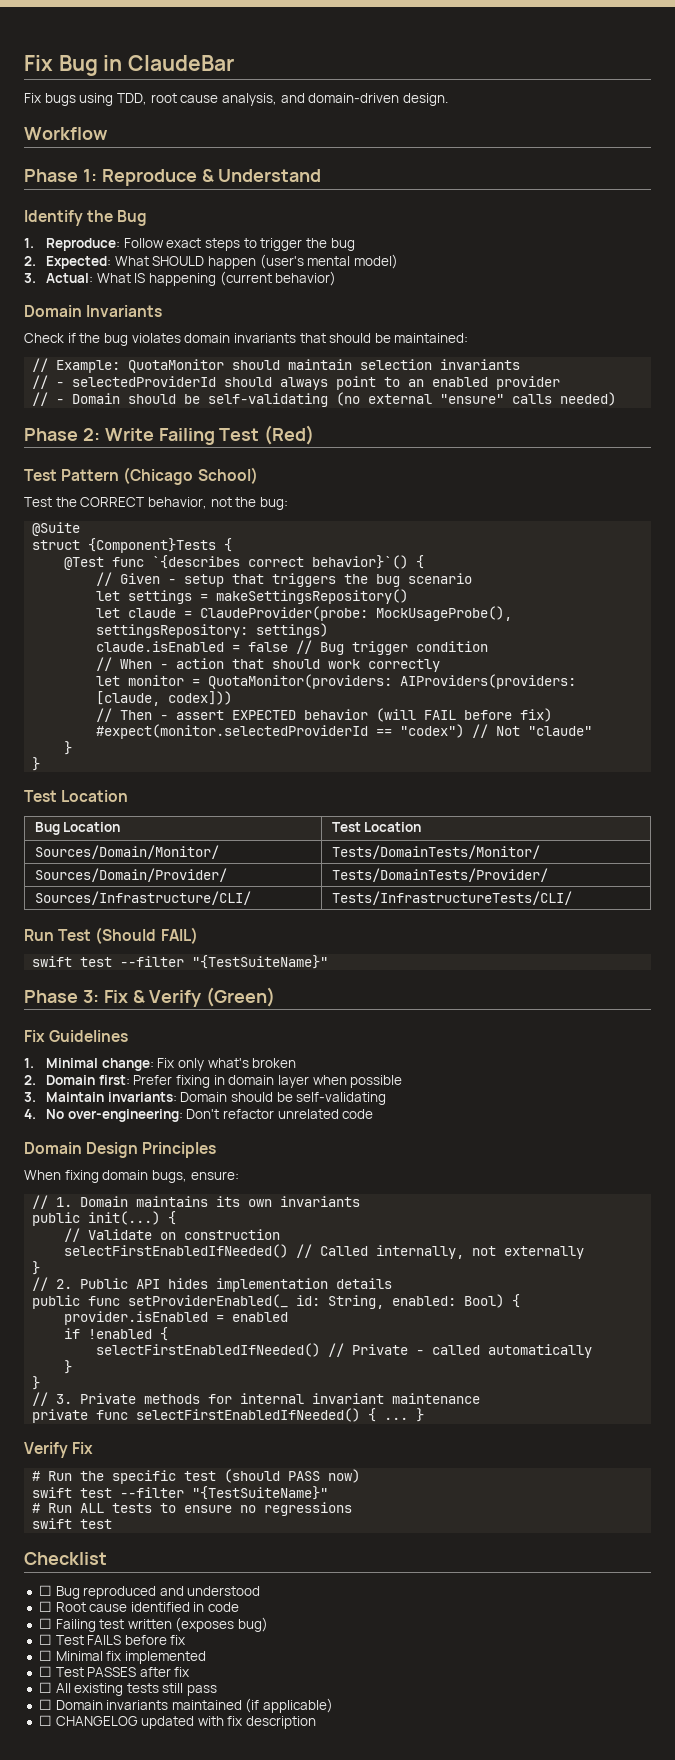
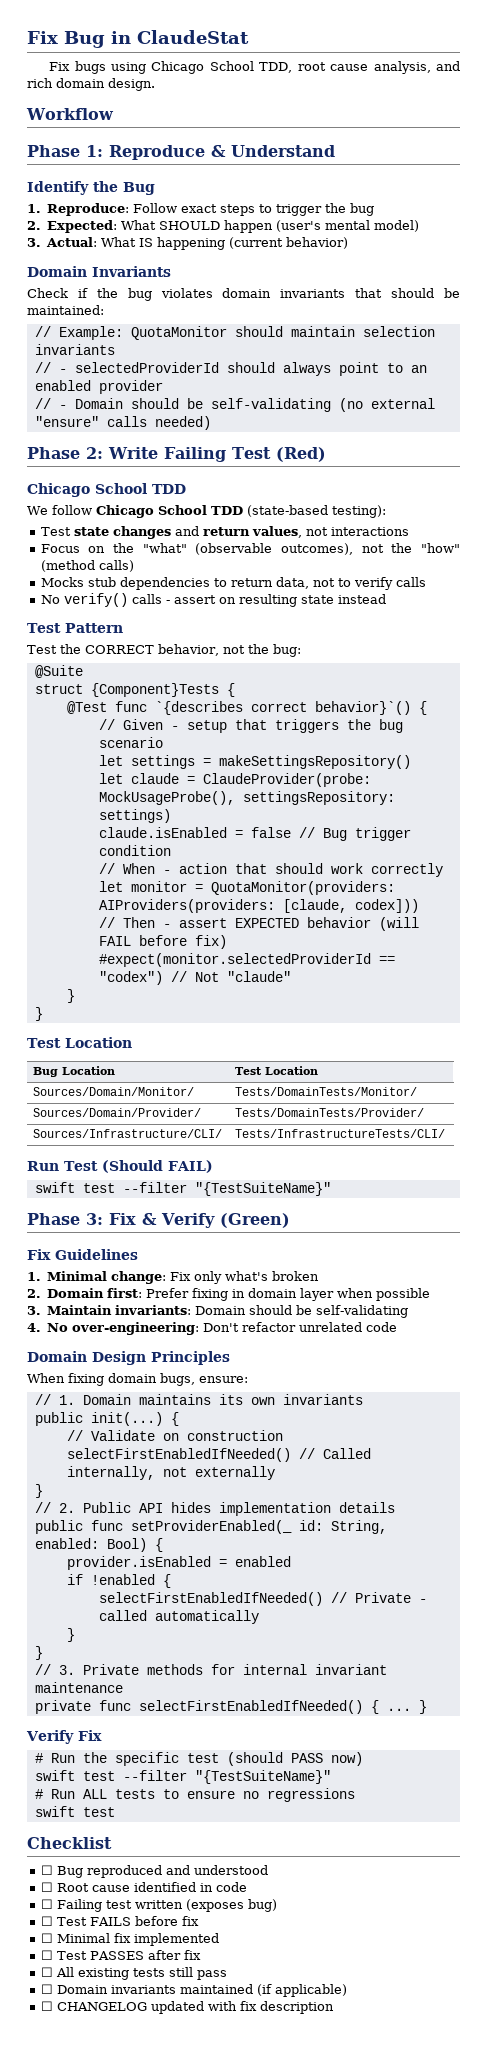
- Fix Bug in ClaudeBar
+ Fix Bug in ClaudeStat
- Fix bugs using TDD, root cause analysis, and domain-driven design.
+ Fix bugs using Chicago School TDD, root cause analysis, and rich domain design.
  Phase 2: Write Failing Test (Red)
+ Chicago School TDD
+ We follow Chicago School TDD (state-based testing):
+ Test state changes and return values, not interactions
+ Focus on the "what" (observable outcomes), not the "how" (method calls)
+ Mocks stub dependencies to return data, not to verify calls
+ No verify() calls - assert on resulting state instead
- Test Pattern (Chicago School)
+ Test Pattern

